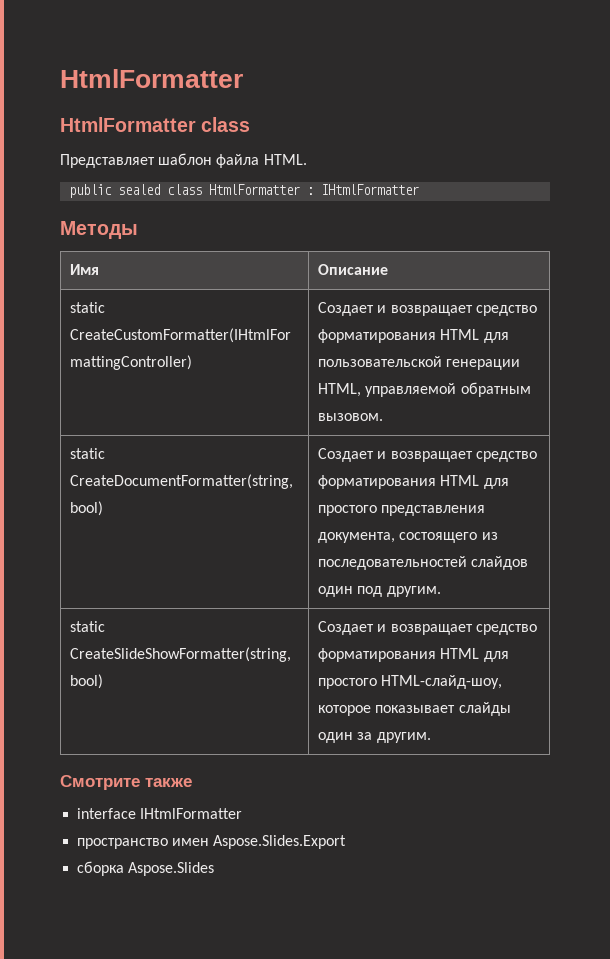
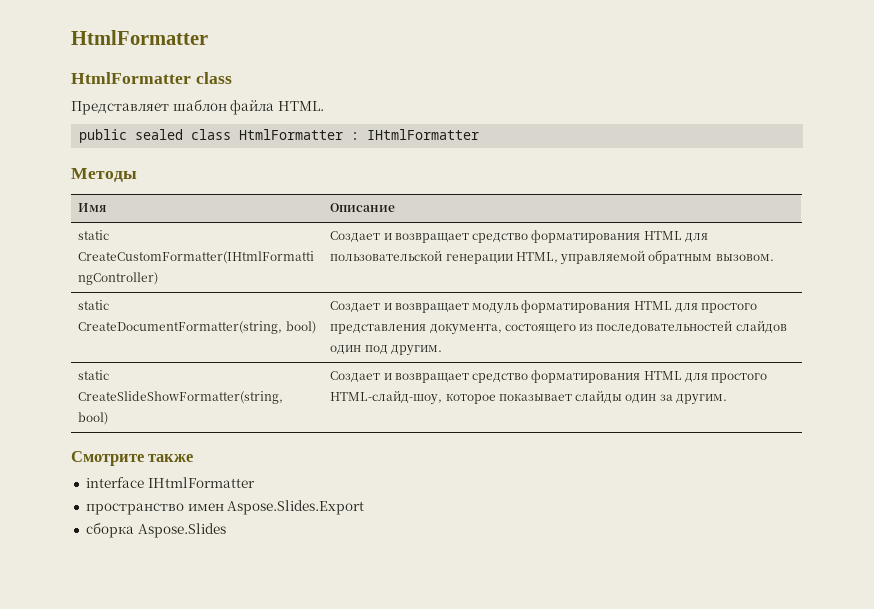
- static CreateDocumentFormatter(string, bool) | Создает и возвращает средство форматирования HTML для простого представления документа, состоящего из последовательностей слайдов один под другим.
+ static CreateDocumentFormatter(string, bool) | Создает и возвращает модуль форматирования HTML для простого представления документа, состоящего из последовательностей слайдов один под другим.

